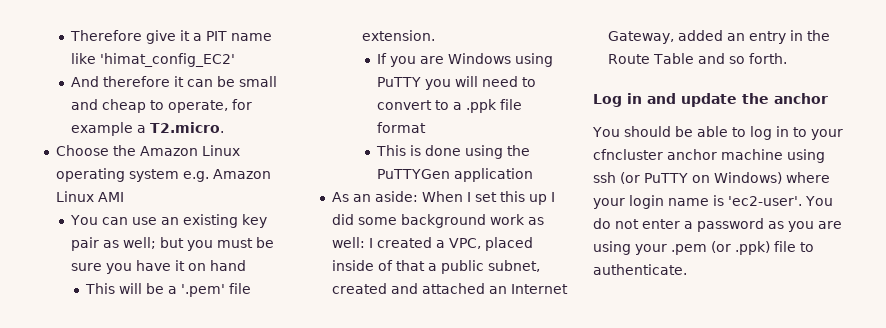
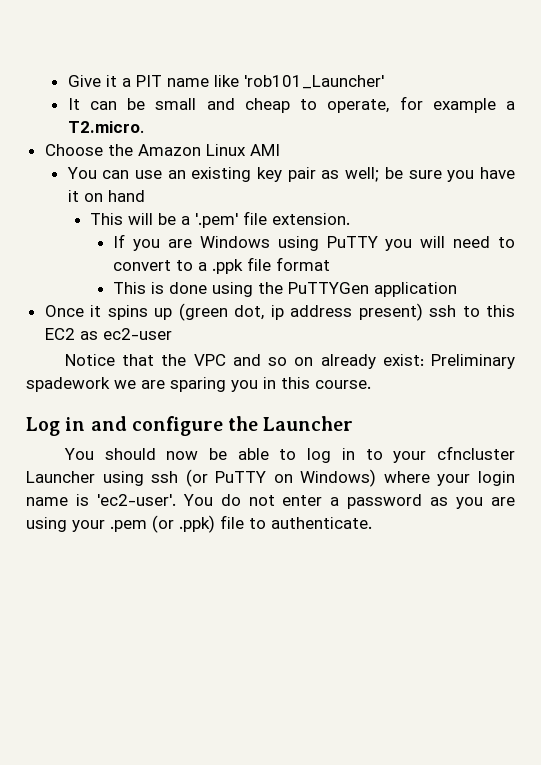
- Therefore give it a PIT name like 'himat_config_EC2'
- And therefore it can be small and cheap to operate, for example a T2.micro.
+ Give it a PIT name like 'rob101_Launcher'
+ It can be small and cheap to operate, for example a T2.micro.
- Choose the Amazon Linux operating system e.g. Amazon Linux AMI
+ Choose the Amazon Linux AMI
- You can use an existing key pair as well; but you must be sure you have it on hand
+ You can use an existing key pair as well; be sure you have it on hand
- As an aside: When I set this up I did some background work as well: I created a VPC, placed inside of that a public subnet, created and attached an Internet Gateway, added an entry in the Route Table and so forth.
+ Once it spins up (green dot, ip address present) ssh to this EC2 as ec2-user
+ Notice that the VPC and so on already exist: Preliminary spadework we are sparing you in this course.
- Log in and update the anchor
+ Log in and configure the Launcher
- You should be able to log in to your cfncluster anchor machine using ssh (or PuTTY on Windows) where your login name is 'ec2-user'.
+ You should now be able to log in to your cfncluster Launcher using ssh (or PuTTY on Windows) where your login name is 'ec2-user'.

